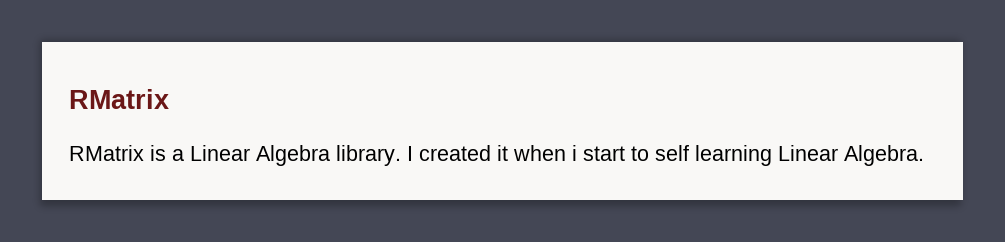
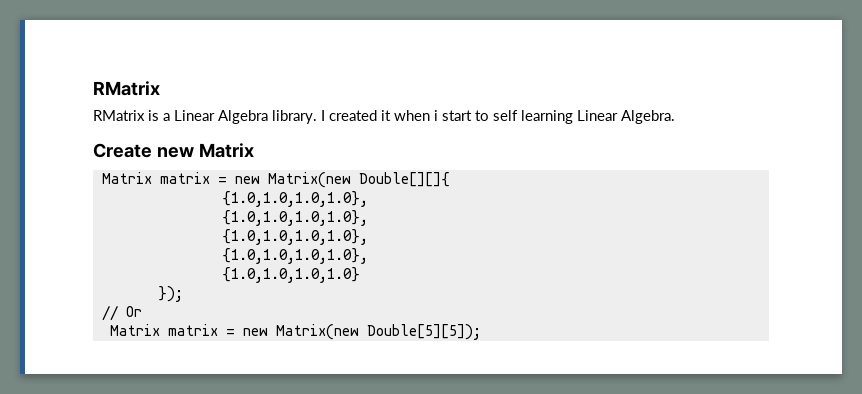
+ Create new Matrix
+ Matrix matrix = new Matrix(new Double[][]{
+ {1.0,1.0,1.0,1.0},
+ {1.0,1.0,1.0,1.0},
+ {1.0,1.0,1.0,1.0},
+ {1.0,1.0,1.0,1.0},
+ {1.0,1.0,1.0,1.0}
+ });
+ // Or
+ Matrix matrix = new Matrix(new Double[5][5]);

